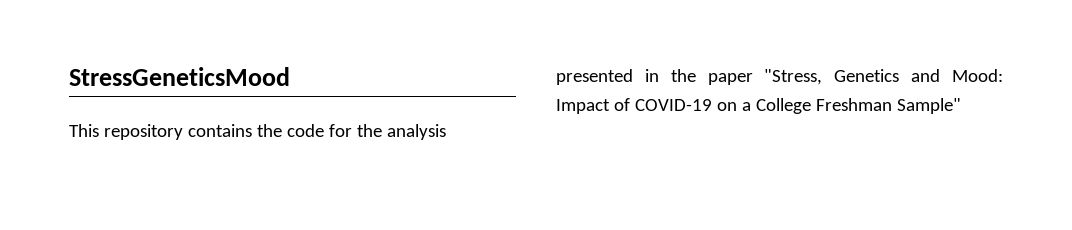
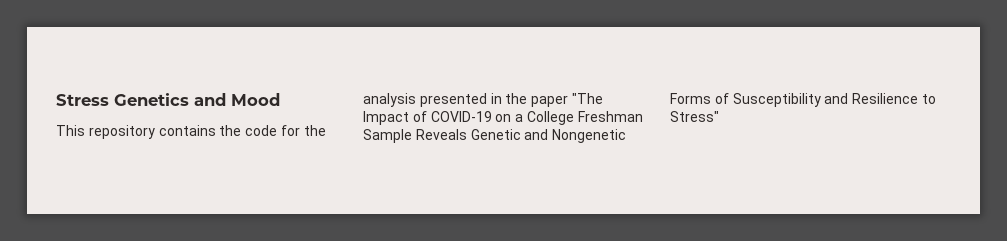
- StressGeneticsMood
+ Stress Genetics and Mood
- This repository contains the code for the analysis presented in the paper "Stress, Genetics and Mood: Impact of COVID-19 on a College Freshman Sample"
+ This repository contains the code for the analysis presented in the paper "The Impact of COVID-19 on a College Freshman Sample Reveals Genetic and Nongenetic Forms of Susceptibility and Resilience to Stress"

